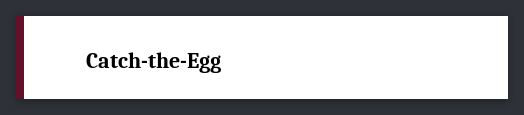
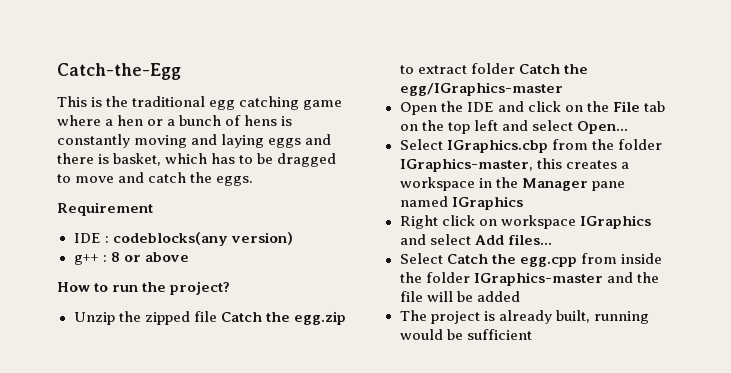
+ This is the traditional egg catching game where a hen or a bunch of hens is constantly moving and laying eggs and there is basket, which has to be dragged to move and catch the eggs.
+ Requirement
+ IDE : codeblocks(any version)
+ g++ : 8 or above
+ How to run the project?
+ Unzip the zipped file Catch the egg.zip to extract folder Catch the egg/IGraphics-master
+ Open the IDE and click on the File tab on the top left and select Open...
+ Select IGraphics.cbp from the folder IGraphics-master, this creates a workspace in the Manager pane named IGraphics
+ Right click on workspace IGraphics and select Add files...
+ Select Catch the egg.cpp from inside the folder IGraphics-master and the file will be added
+ The project is already built, running would be sufficient

